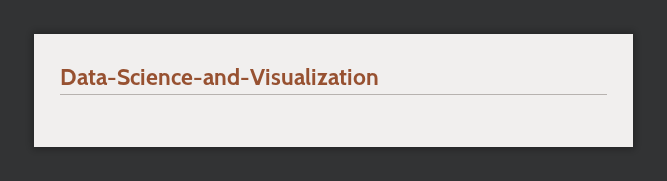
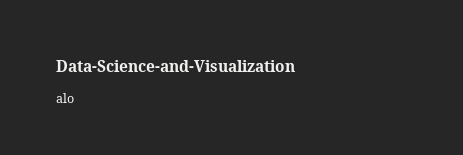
+ alo

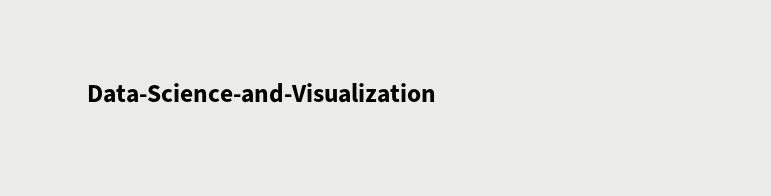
- alo

